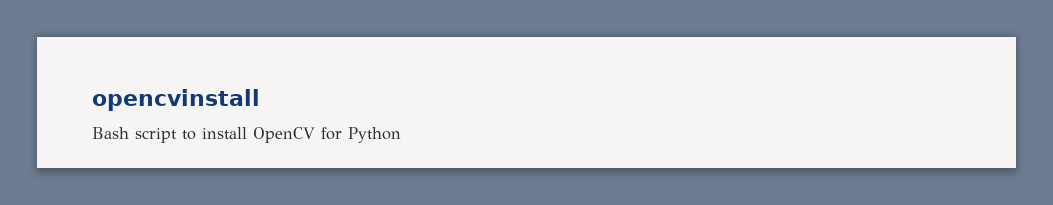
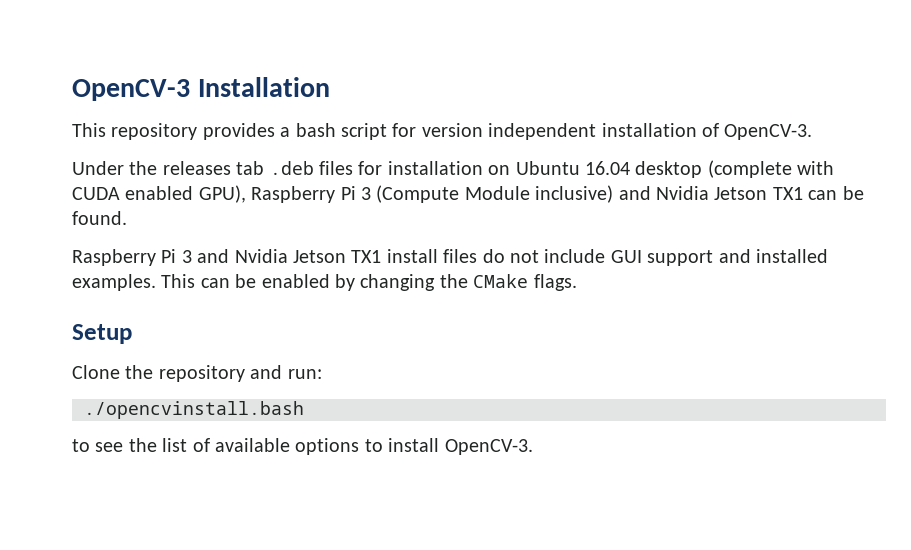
- opencvinstall
- Bash script to install OpenCV for Python
+ OpenCV-3 Installation
+ This repository provides a bash script for version independent installation of OpenCV-3.
+ Under the releases tab .deb files for installation on Ubuntu 16.04 desktop (complete with CUDA enabled GPU), Raspberry Pi 3 (Compute Module inclusive) and Nvidia Jetson TX1 can be found.
+ Raspberry Pi 3 and Nvidia Jetson TX1 install files do not include GUI support and installed examples. This can be enabled by changing the CMake flags.
+ Setup
+ Clone the repository and run:
+ ./opencvinstall.bash
+ to see the list of available options to install OpenCV-3.

